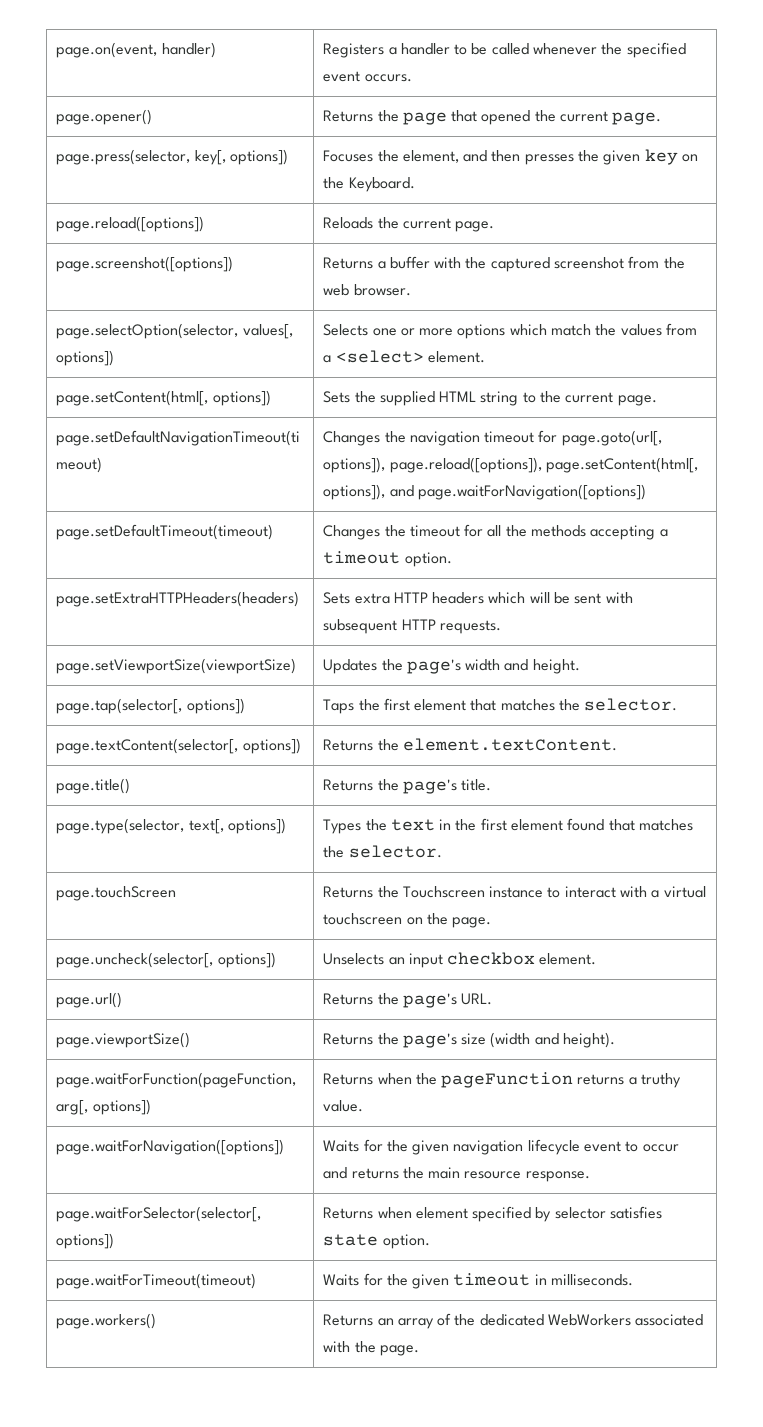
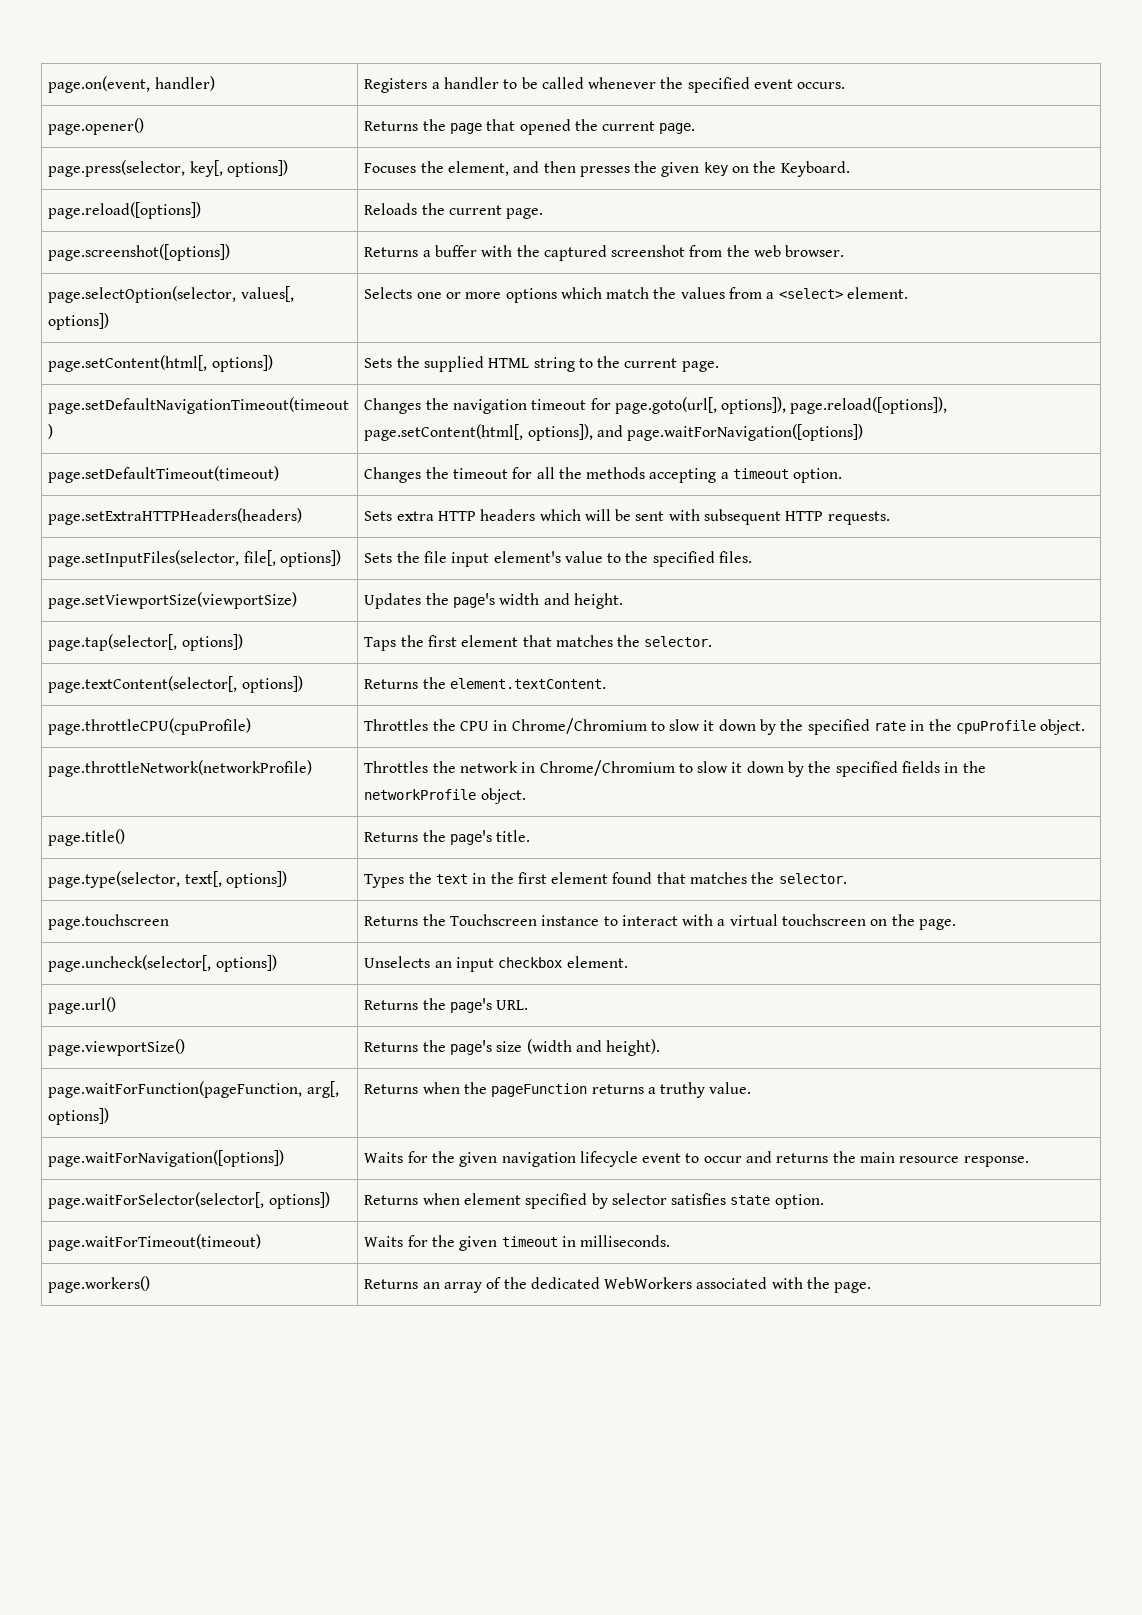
+ page.setInputFiles(selector, file[, options]) | Sets the file input element's value to the specified files.
+ page.throttleCPU(cpuProfile) | Throttles the CPU in Chrome/Chromium to slow it down by the specified rate in the cpuProfile object.
+ page.throttleNetwork(networkProfile) | Throttles the network in Chrome/Chromium to slow it down by the specified fields in the networkProfile object.
- page.touchScreen | Returns the Touchscreen instance to interact with a virtual touchscreen on the page.
+ page.touchscreen | Returns the Touchscreen instance to interact with a virtual touchscreen on the page.

